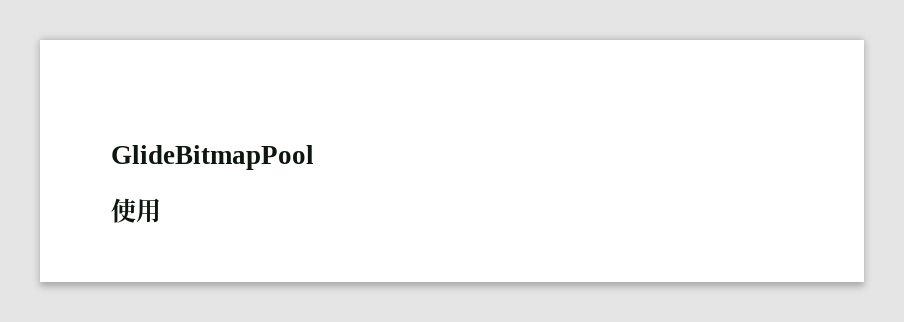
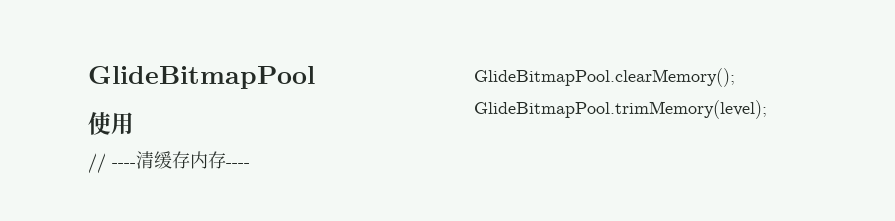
+ // ----清缓存内存---- GlideBitmapPool.clearMemory(); GlideBitmapPool.trimMemory(level);

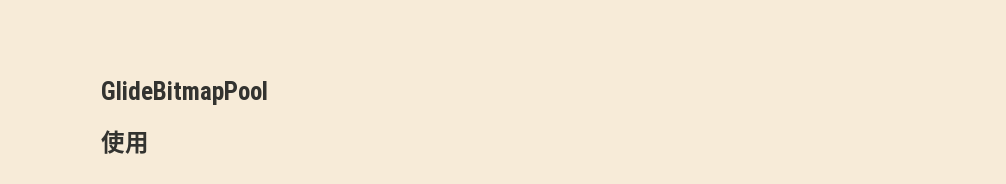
- // ----清缓存内存---- GlideBitmapPool.clearMemory(); GlideBitmapPool.trimMemory(level);

